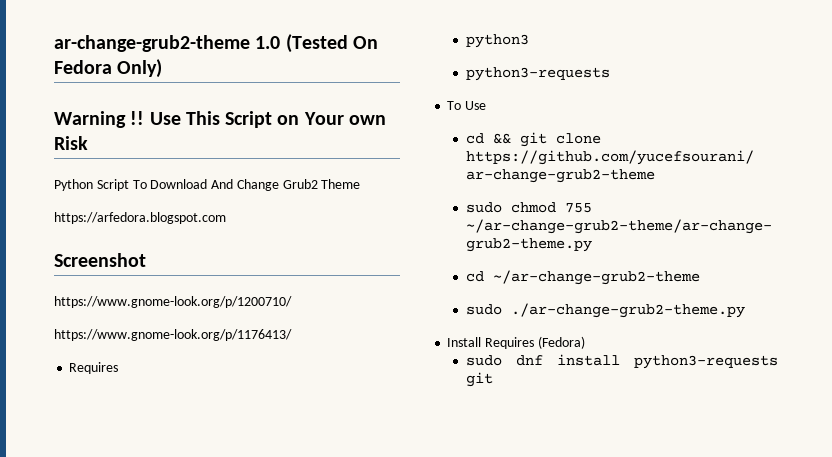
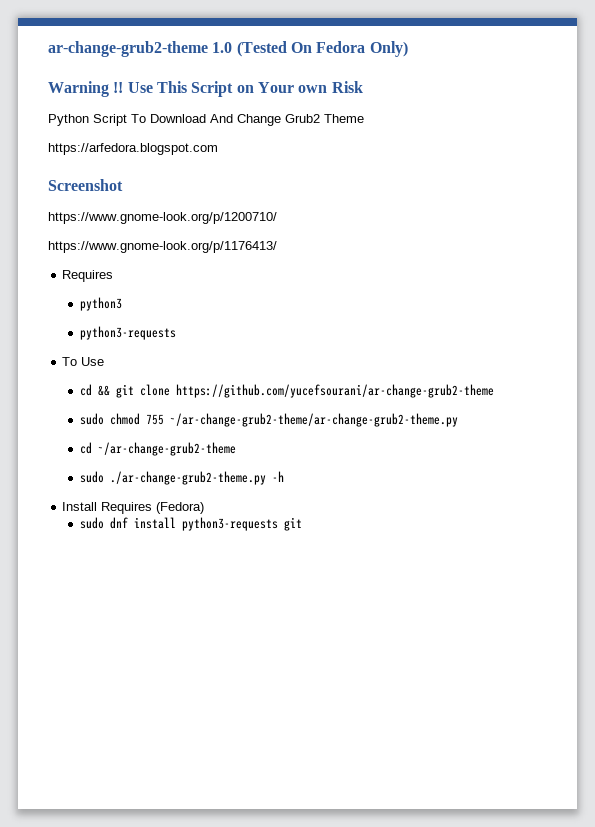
- sudo ./ar-change-grub2-theme.py
+ sudo ./ar-change-grub2-theme.py -h

